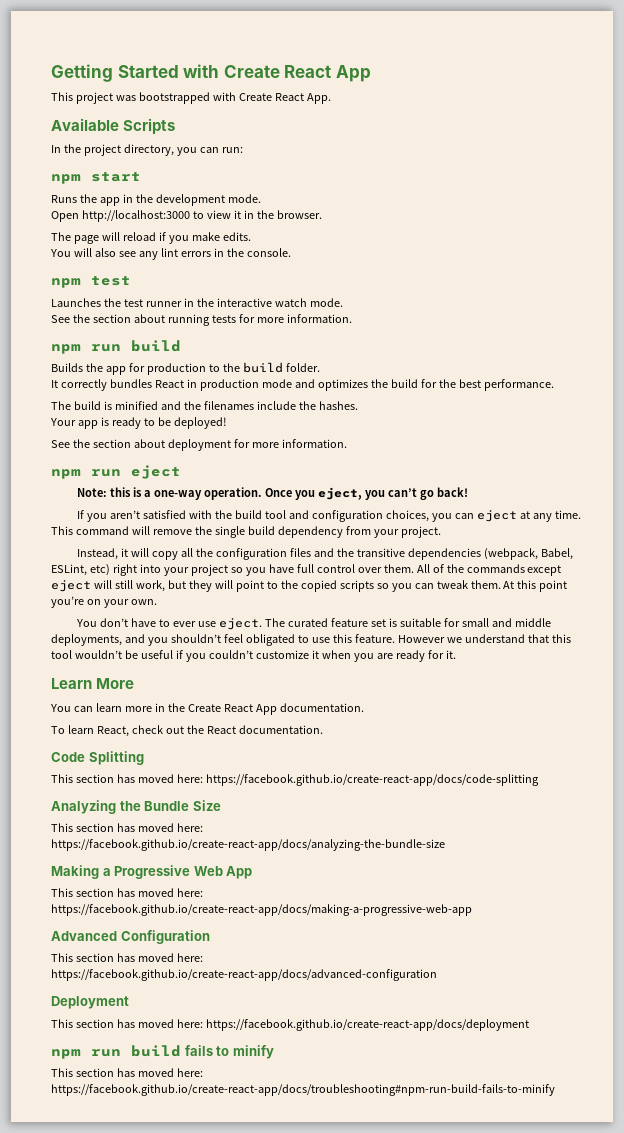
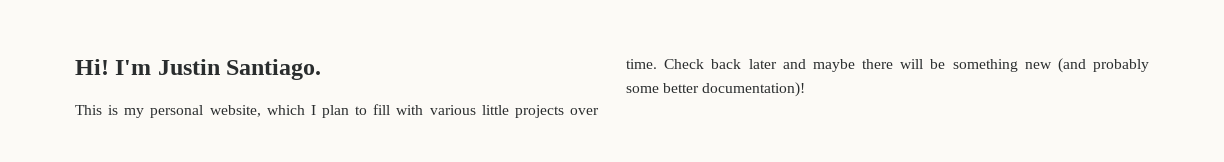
- Getting Started with Create React App
- This project was bootstrapped with Create React App.
- Available Scripts
- In the project directory, you can run:
- npm start
- Runs the app in the development mode.
- Open http://localhost:3000 to view it in the browser.
- The page will reload if you make edits.
- You will also see any lint errors in the console.
- npm test
- Launches the test runner in the interactive watch mode.
- See the section about running tests for more information.
- npm run build
- Builds the app for production to the build folder.
- It correctly bundles React in production mode and optimizes the build for the best performance.
- The build is minified and the filenames include the hashes.
- Your app is ready to be deployed!
- See the section about deployment for more information.
- npm run eject
- Note: this is a one-way operation. Once you eject, you can’t go back!
- If you aren’t satisfied with the build tool and configuration choices, you can eject at any time. This command will remove the single build dependency from your project.
- Instead, it will copy all the configuration files and the transitive dependencies (webpack, Babel, ESLint, etc) right into your project so you have full control over them. All of the commands except eject will still work, but they will point to the copied scripts so you can tweak them. At this point you’re on your own.
- You don’t have to ever use eject. The curated feature set is suitable for small and middle deployments, and you shouldn’t feel obligated to use this feature. However we understand that this tool wouldn’t be useful if you couldn’t customize it when you are ready for it.
- Learn More
- You can learn more in the Create React App documentation.
- To learn React, check out the React documentation.
- Code Splitting
- This section has moved here: https://facebook.github.io/create-react-app/docs/code-splitting
- Analyzing the Bundle Size
- This section has moved here: https://facebook.github.io/create-react-app/docs/analyzing-the-bundle-size
- Making a Progressive Web App
- This section has moved here: https://facebook.github.io/create-react-app/docs/making-a-progressive-web-app
- Advanced Configuration
- This section has moved here: https://facebook.github.io/create-react-app/docs/advanced-configuration
- Deployment
- This section has moved here: https://facebook.github.io/create-react-app/docs/deployment
- npm run build fails to minify
- This section has moved here: https://facebook.github.io/create-react-app/docs/troubleshooting#npm-run-build-fails-to-minify
+ Hi! I'm Justin Santiago.
+ This is my personal website, which I plan to fill with various little projects over time. Check back later and maybe there will be something new (and probably some better documentation)!

